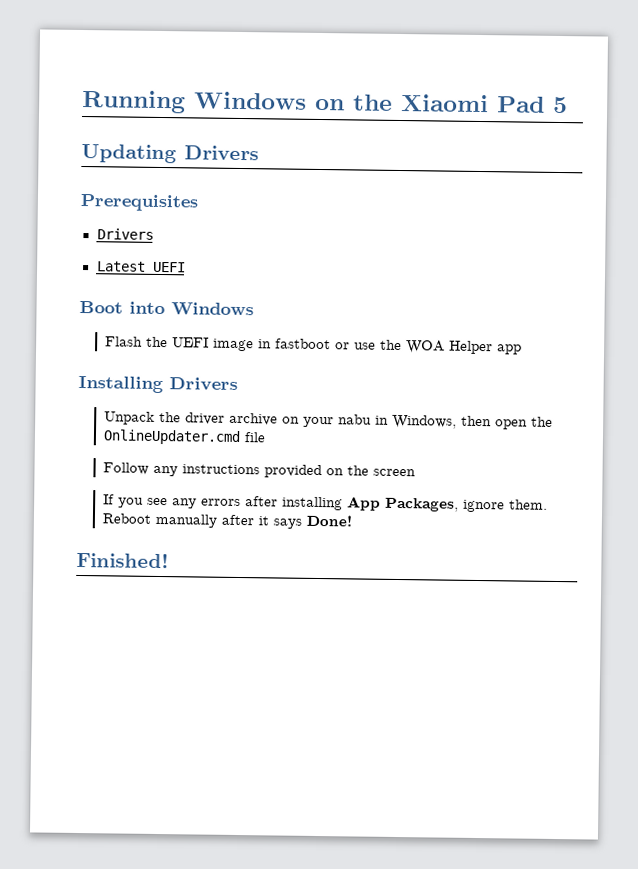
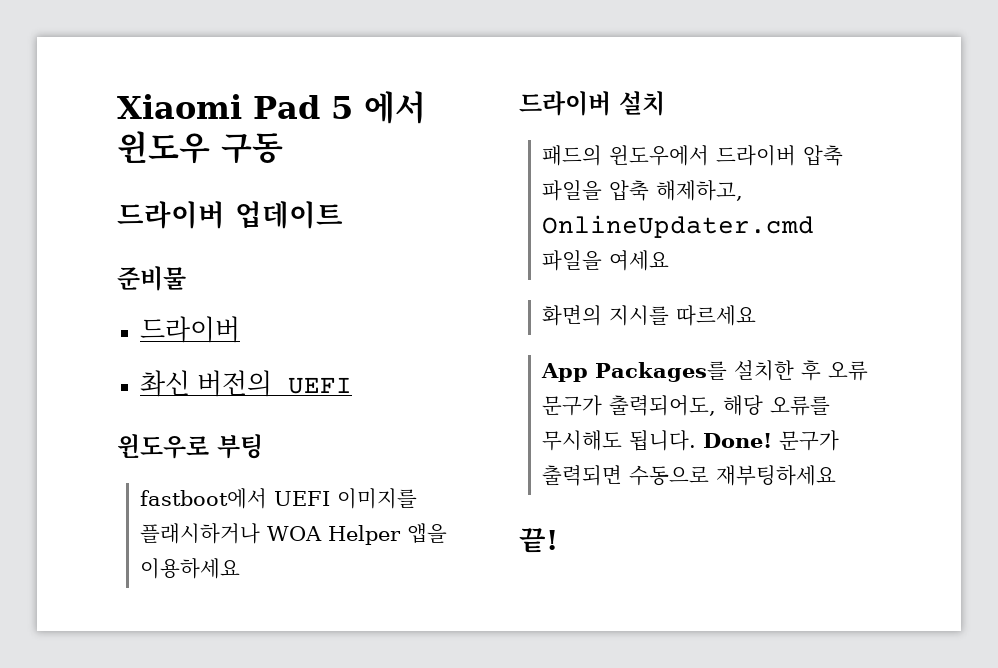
- Running Windows on the Xiaomi Pad 5
- Updating Drivers
- Prerequisites
- Drivers
- Latest UEFI
- Boot into Windows
- Flash the UEFI image in fastboot or use the WOA Helper app
- Installing Drivers
- Unpack the driver archive on your nabu in Windows, then open the OnlineUpdater.cmd file
- Follow any instructions provided on the screen
- If you see any errors after installing App Packages, ignore them. Reboot manually after it says Done!
- Finished!
+ Xiaomi Pad 5 에서 윈도우 구동
+ 드라이버 업데이트
+ 준비물
+ 드라이버
+ 촤신 버전의 UEFI
+ 윈도우로 부팅
+ fastboot에서 UEFI 이미지를 플래시하거나 WOA Helper 앱을 이용하세요
+ 드라이버 설치
+ 패드의 윈도우에서 드라이버 압축 파일을 압축 해제하고, OnlineUpdater.cmd 파일을 여세요
+ 화면의 지시를 따르세요
+ App Packages를 설치한 후 오류 문구가 출력되어도, 해당 오류를 무시해도 됩니다. Done! 문구가 출력되면 수동으로 재부팅하세요
+ 끝!

